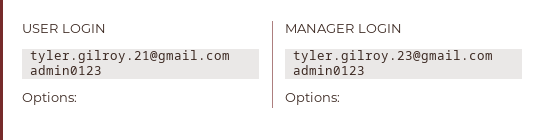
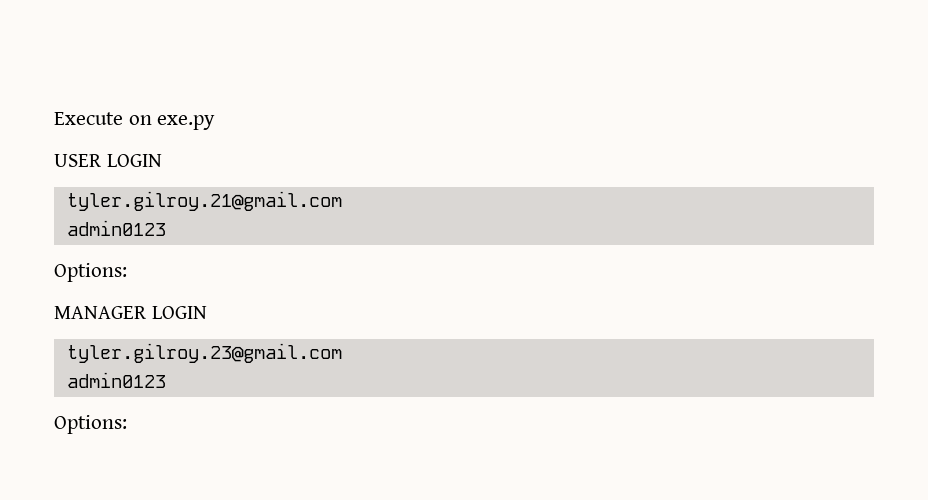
+ Execute on exe.py

